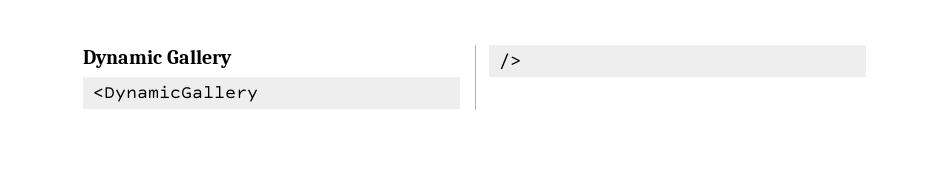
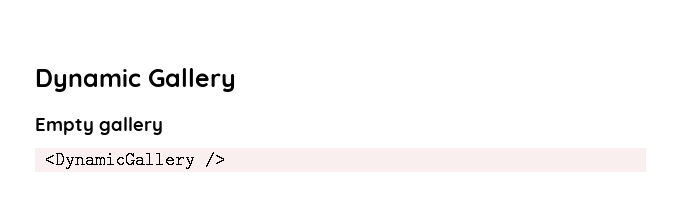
+ Empty gallery
- <DynamicGallery
- />
+ <DynamicGallery />

